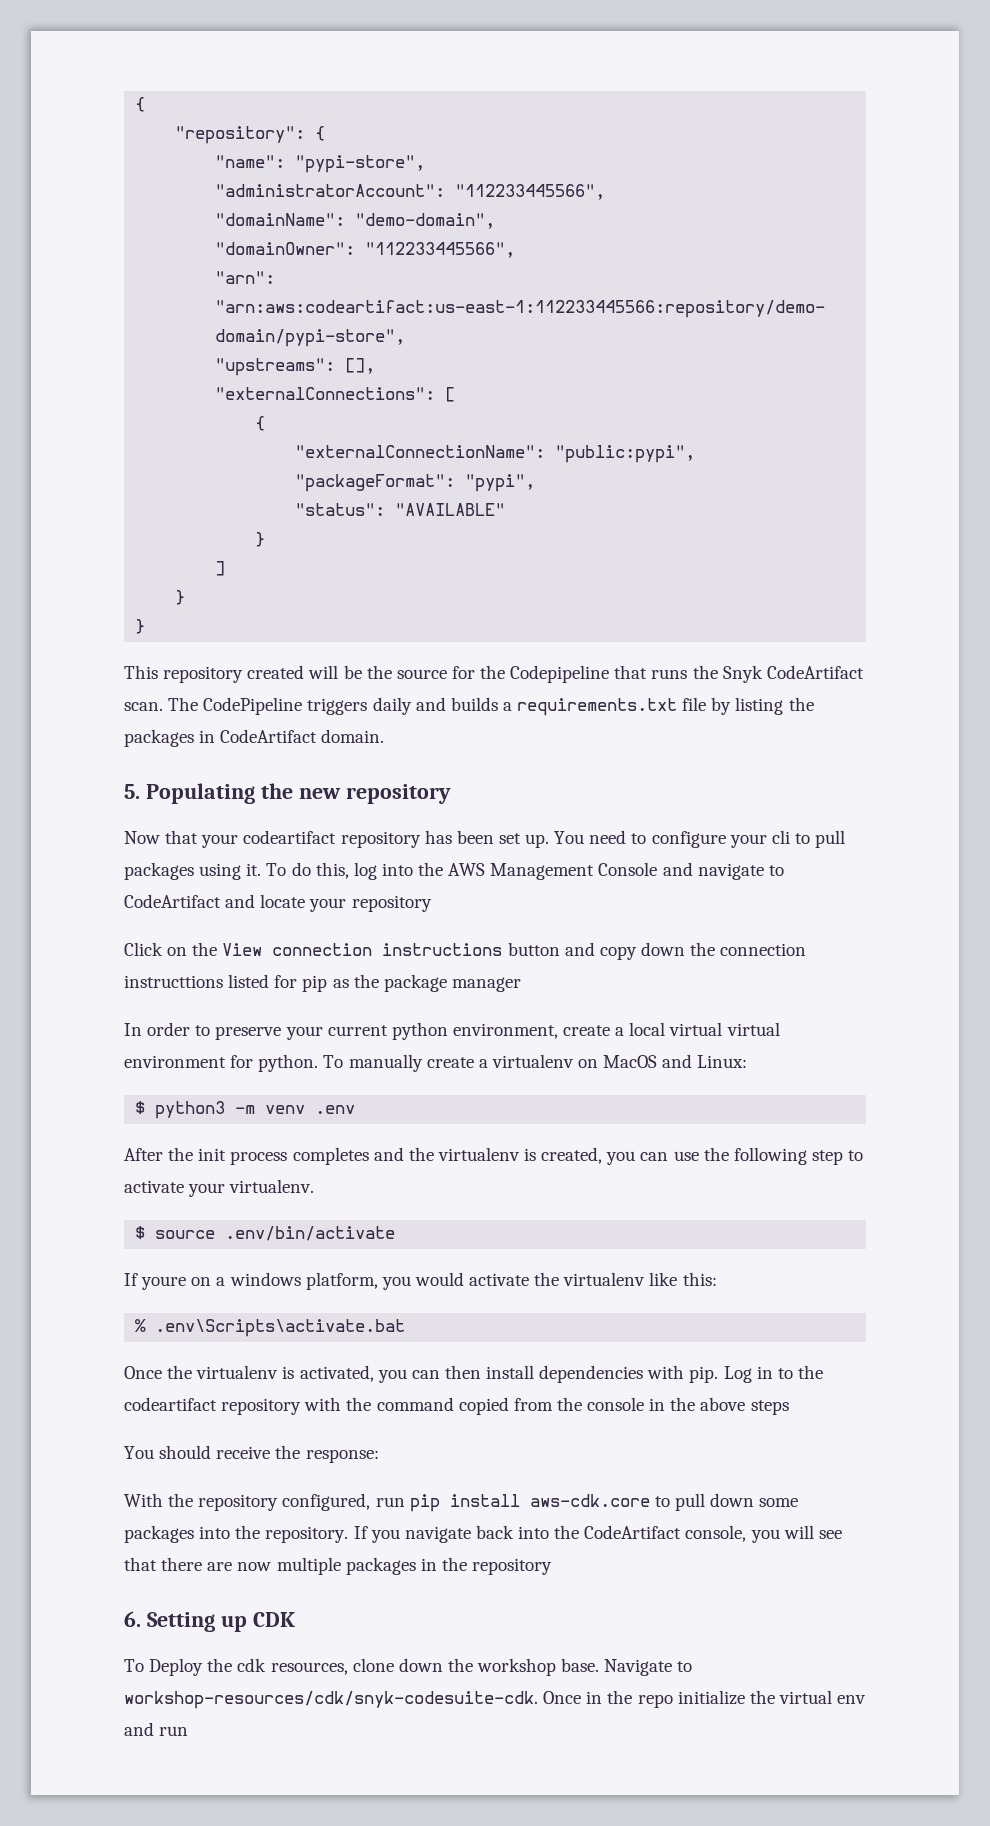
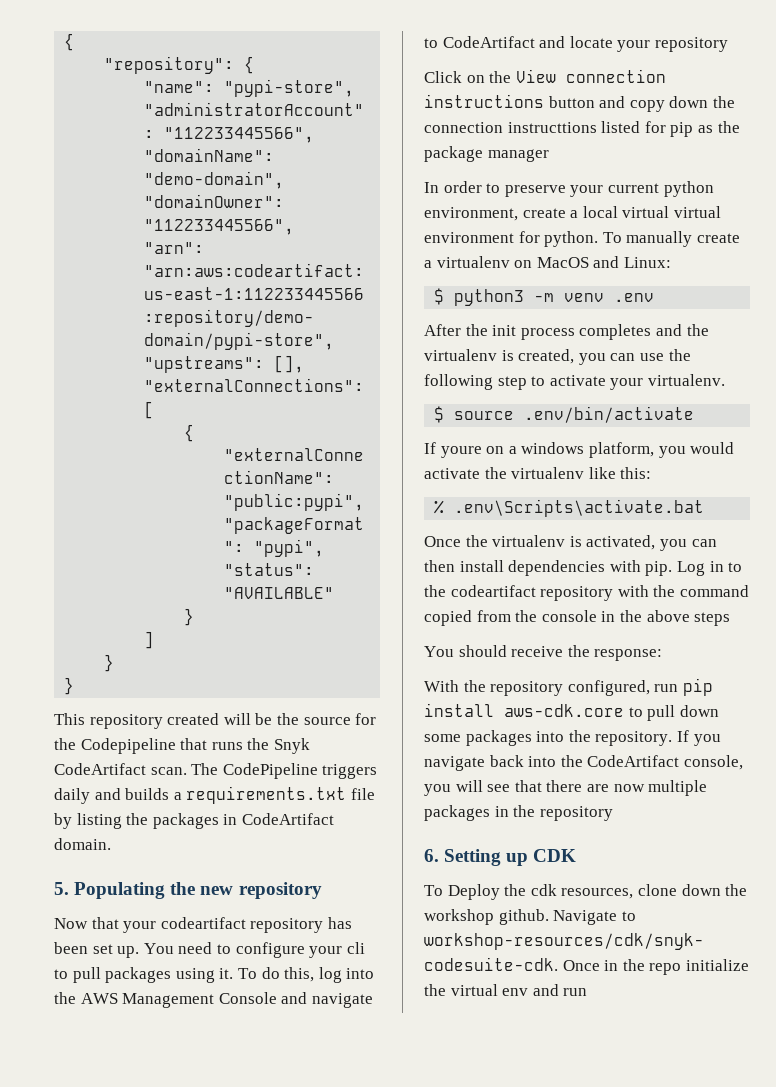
- To Deploy the cdk resources, clone down the workshop base.
+ To Deploy the cdk resources, clone down the workshop github.

